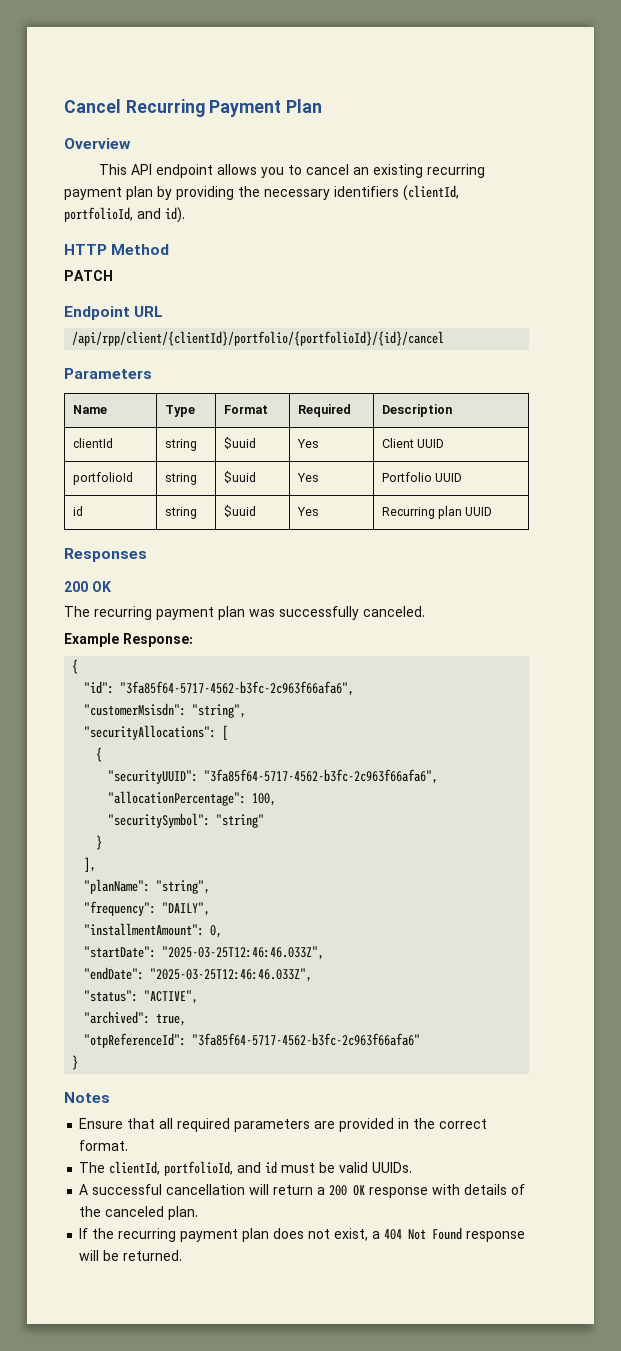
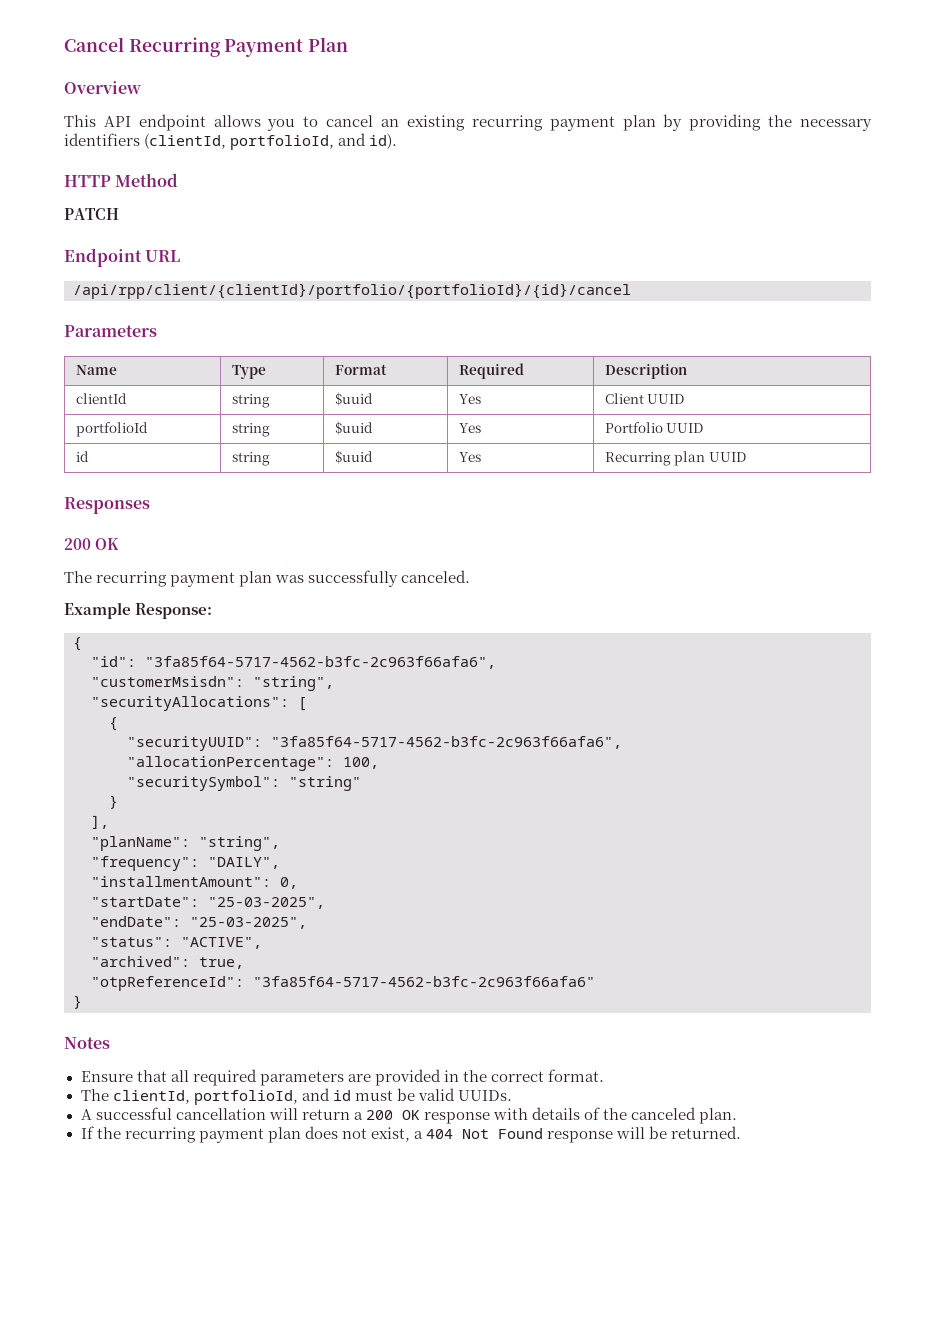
- "startDate": "2025-03-25T12:46:46.033Z",
+ "startDate": "25-03-2025",
- "endDate": "2025-03-25T12:46:46.033Z",
+ "endDate": "25-03-2025",

